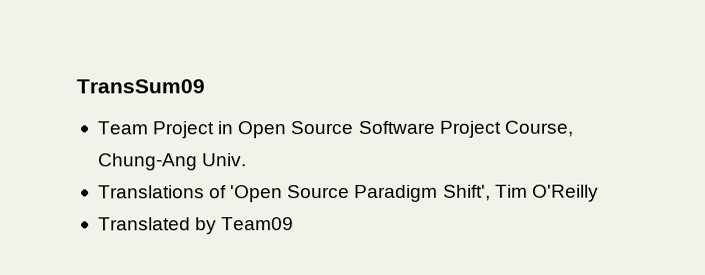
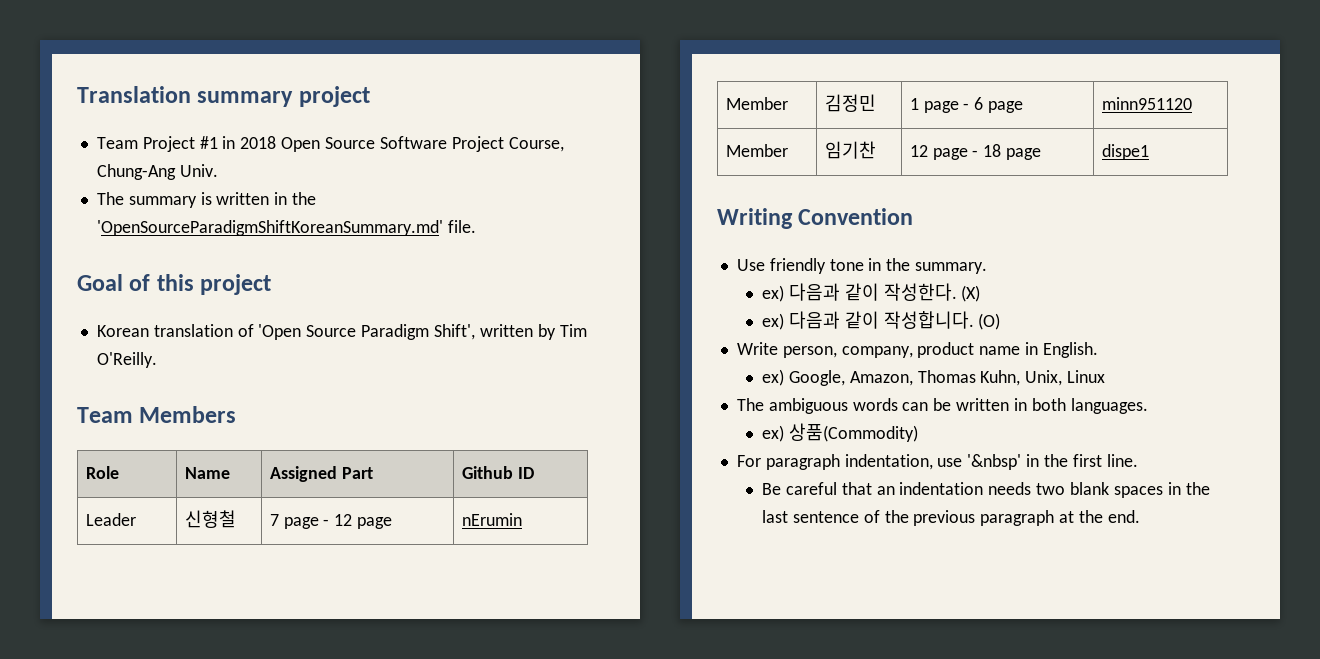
- TransSum09
+ Translation summary project
- Team Project in Open Source Software Project Course, Chung-Ang Univ.
+ Team Project #1 in 2018 Open Source Software Project Course, Chung-Ang Univ.
- Translations of 'Open Source Paradigm Shift', Tim O'Reilly
- Translated by Team09
+ The summary is written in the 'OpenSourceParadigmShiftKoreanSummary.md' file.
+ Goal of this project
+ Korean translation of 'Open Source Paradigm Shift', written by Tim O'Reilly.
+ Team Members
+ Role | Name | Assigned Part | Github ID
+ Leader | 신형철 | 7 page - 12 page | nErumin
+ Member | 김정민 | 1 page - 6 page | minn951120
+ Member | 임기찬 | 12 page - 18 page | dispe1
+ Writing Convention
+ Use friendly tone in the summary.
+ ex) 다음과 같이 작성한다. (X)
+ ex) 다음과 같이 작성합니다. (O)
+ Write person, company, product name in English.
+ ex) Google, Amazon, Thomas Kuhn, Unix, Linux
+ The ambiguous words can be written in both languages.
+ ex) 상품(Commodity)
+ For paragraph indentation, use '&nbsp' in the first line.
+ Be careful that an indentation needs two blank spaces in the last sentence of the previous paragraph at the end.

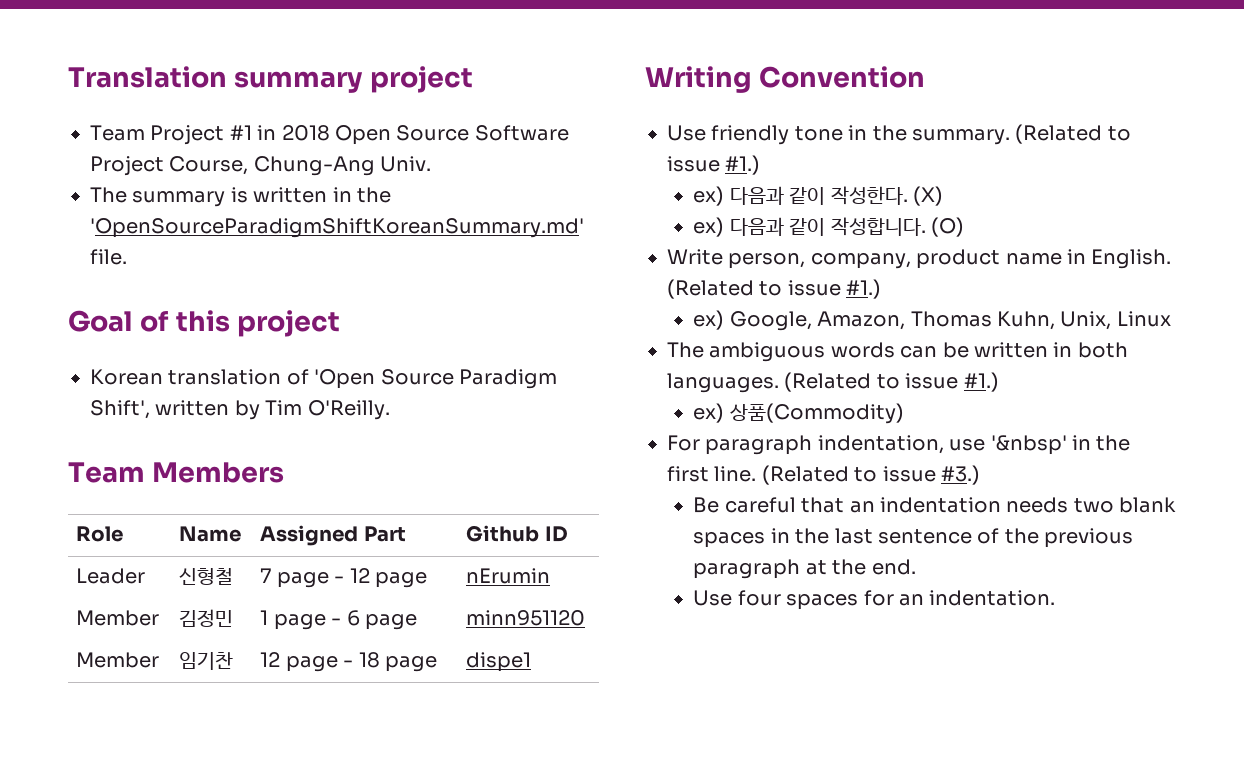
- Use friendly tone in the summary.
+ Use friendly tone in the summary. (Related to issue #1.)
- Write person, company, product name in English.
+ Write person, company, product name in English. (Related to issue #1.)
- The ambiguous words can be written in both languages.
+ The ambiguous words can be written in both languages. (Related to issue #1.)
+ (Related to issue #3.)
+ Use four spaces for an indentation.

